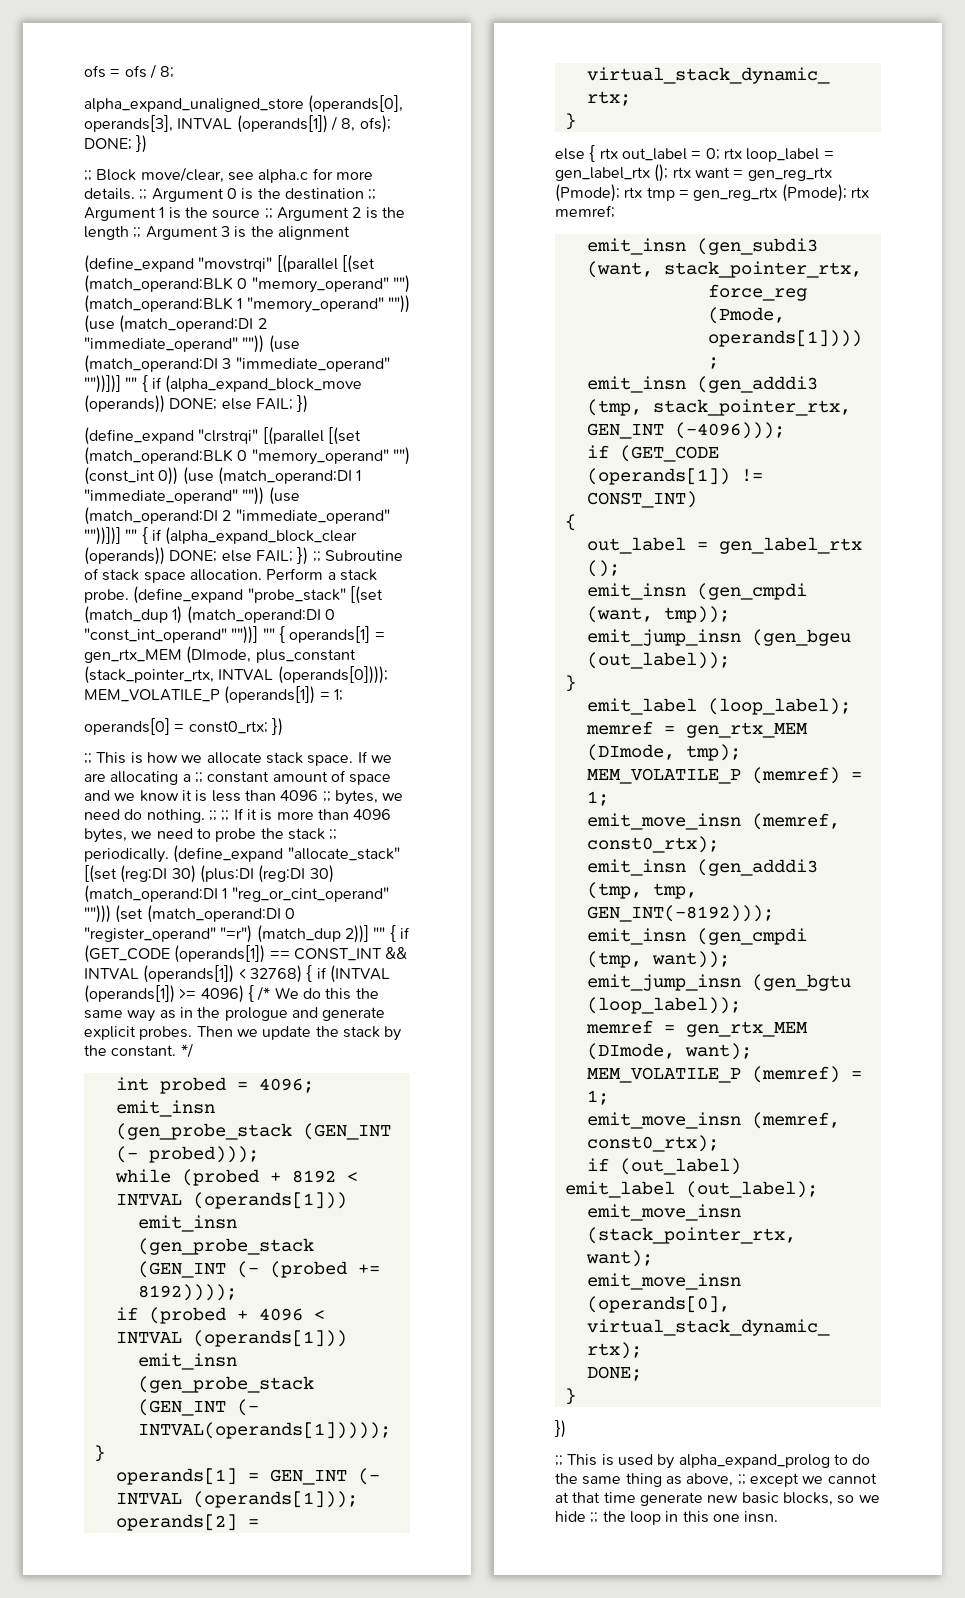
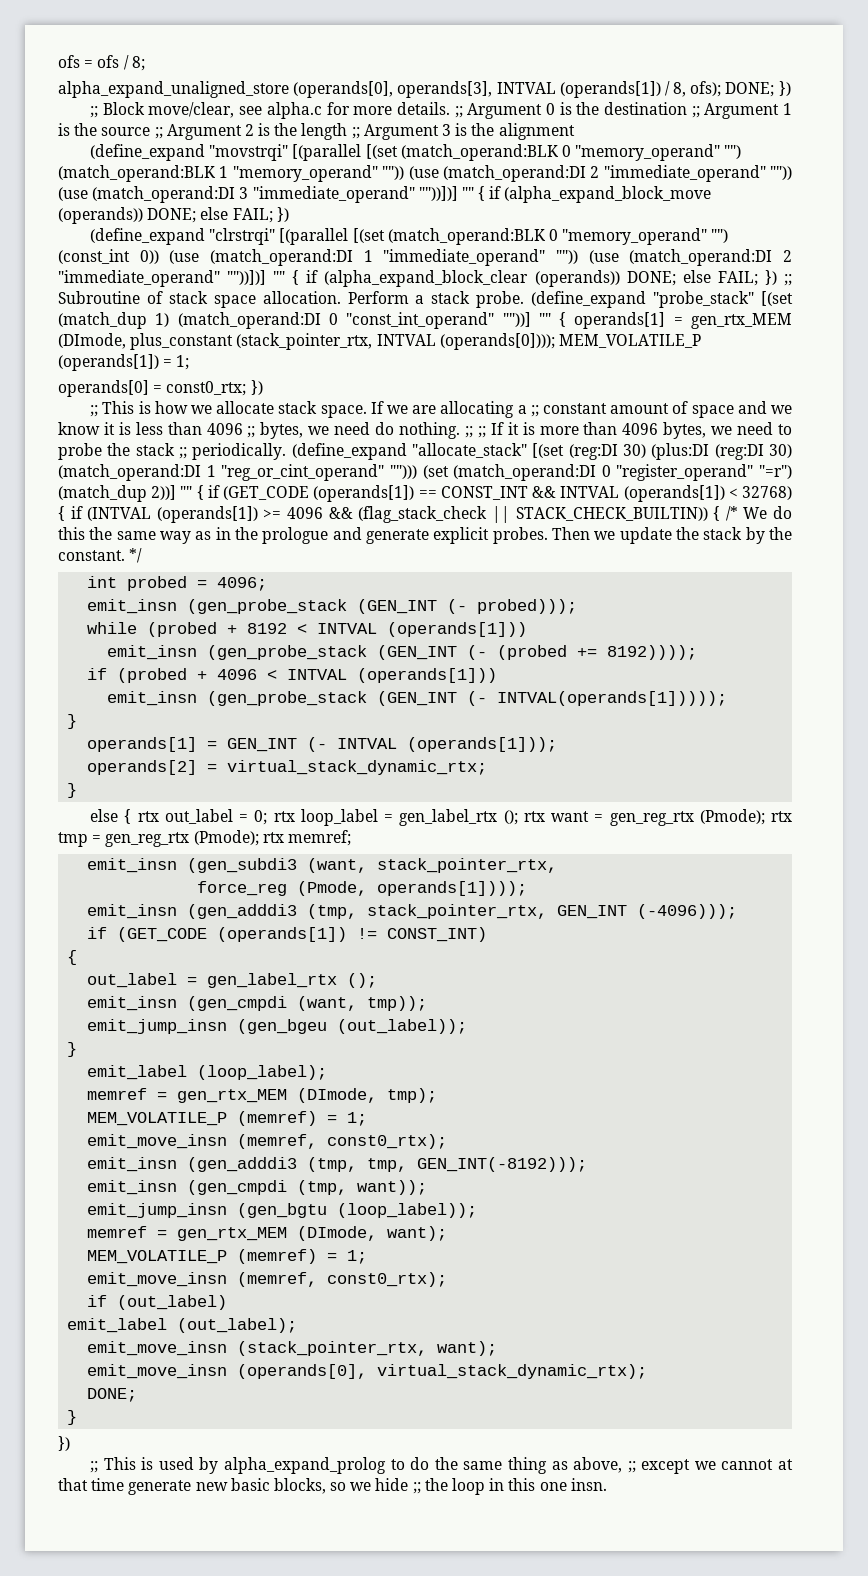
- (define_expand "allocate_stack" [(set (reg:DI 30) (plus:DI (reg:DI 30) (match_operand:DI 1 "reg_or_cint_operand" ""))) (set (match_operand:DI 0 "register_operand" "=r") (match_dup 2))] "" { if (GET_CODE (operands[1]) == CONST_INT && INTVAL (operands[1]) < 32768) { if (INTVAL (operands[1]) >= 4096) { /* We do this the same way as in the prologue and generate explicit probes.
+ (define_expand "allocate_stack" [(set (reg:DI 30) (plus:DI (reg:DI 30) (match_operand:DI 1 "reg_or_cint_operand" ""))) (set (match_operand:DI 0 "register_operand" "=r") (match_dup 2))] "" { if (GET_CODE (operands[1]) == CONST_INT && INTVAL (operands[1]) < 32768) { if (INTVAL (operands[1]) >= 4096 && (flag_stack_check || STACK_CHECK_BUILTIN)) { /* We do this the same way as in the prologue and generate explicit probes.

